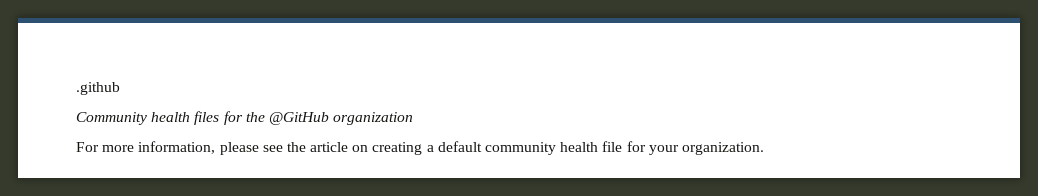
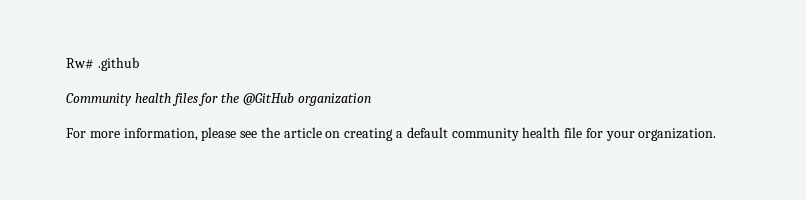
- .github
+ Rw# .github

